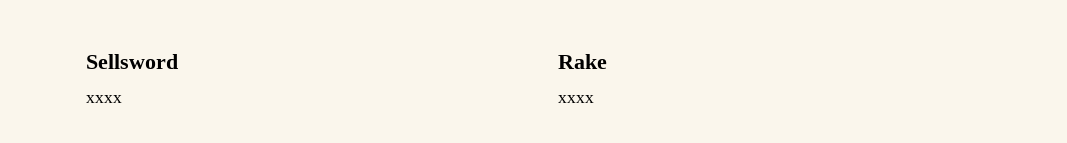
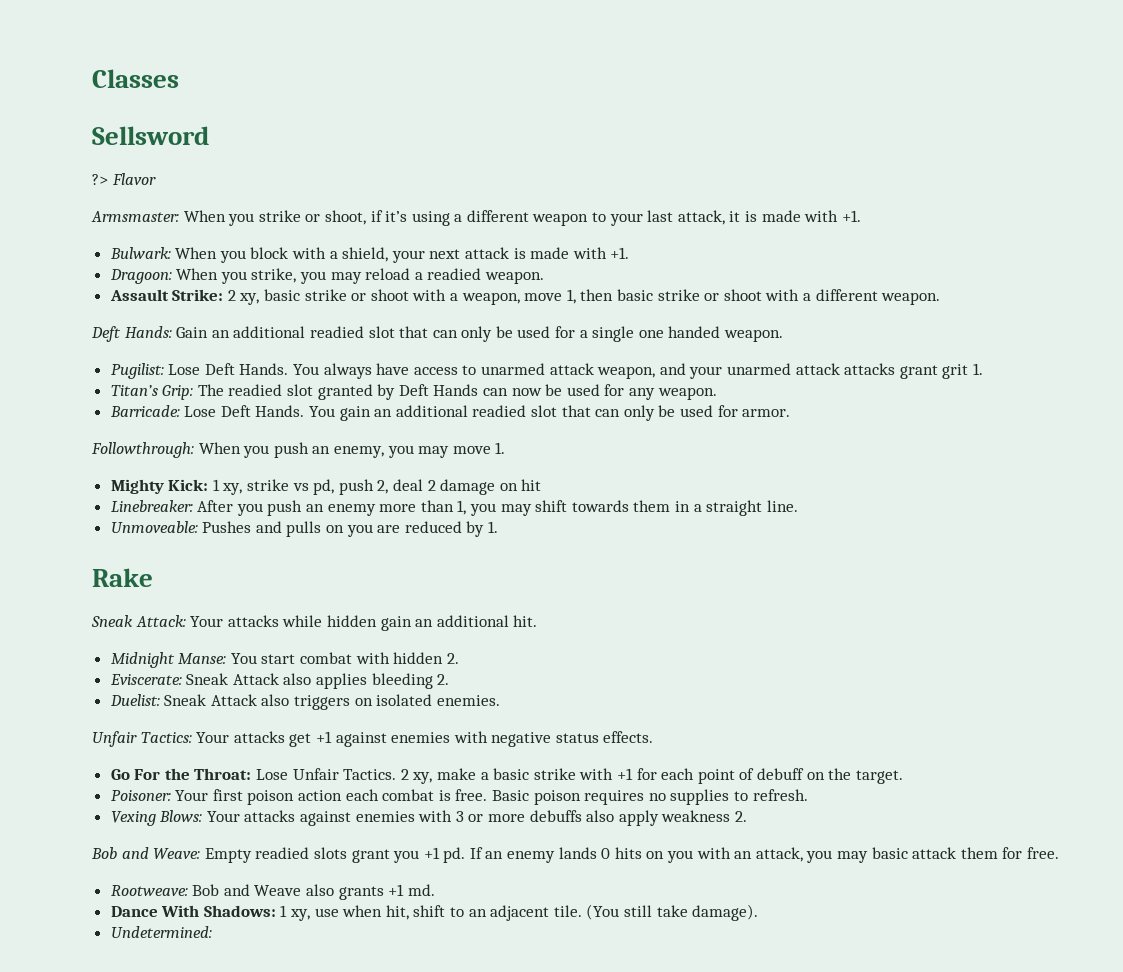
+ Classes
  Sellsword
- xxxx
+ ?> Flavor
+ Armsmaster: When you strike or shoot, if it’s using a different weapon to your last attack, it is made with +1.
+ Bulwark: When you block with a shield, your next attack is made with +1.
+ Dragoon: When you strike, you may reload a readied weapon.
+ Assault Strike: 2 xy, basic strike or shoot with a weapon, move 1, then basic strike or shoot with a different weapon.
+ Deft Hands: Gain an additional readied slot that can only be used for a single one handed weapon.
+ Pugilist: Lose Deft Hands. You always have access to unarmed attack weapon, and your unarmed attack attacks grant grit 1.
+ Titan’s Grip: The readied slot granted by Deft Hands can now be used for any weapon.
+ Barricade: Lose Deft Hands. You gain an additional readied slot that can only be used for armor.
+ Followthrough: When you push an enemy, you may move 1.
+ Mighty Kick: 1 xy, strike vs pd, push 2, deal 2 damage on hit
+ Linebreaker: After you push an enemy more than 1, you may shift towards them in a straight line.
+ Unmoveable: Pushes and pulls on you are reduced by 1.
  Rake
- xxxx
+ Sneak Attack: Your attacks while hidden gain an additional hit.
+ Midnight Manse: You start combat with hidden 2.
+ Eviscerate: Sneak Attack also applies bleeding 2.
+ Duelist: Sneak Attack also triggers on isolated enemies.
+ Unfair Tactics: Your attacks get +1 against enemies with negative status effects.
+ Go For the Throat: Lose Unfair Tactics. 2 xy, make a basic strike with +1 for each point of debuff on the target.
+ Poisoner: Your first poison action each combat is free. Basic poison requires no supplies to refresh.
+ Vexing Blows: Your attacks against enemies with 3 or more debuffs also apply weakness 2.
+ Bob and Weave: Empty readied slots grant you +1 pd. If an enemy lands 0 hits on you with an attack, you may basic attack them for free.
+ Rootweave: Bob and Weave also grants +1 md.
+ Dance With Shadows: 1 xy, use when hit, shift to an adjacent tile. (You still take damage).
+ Undetermined:

